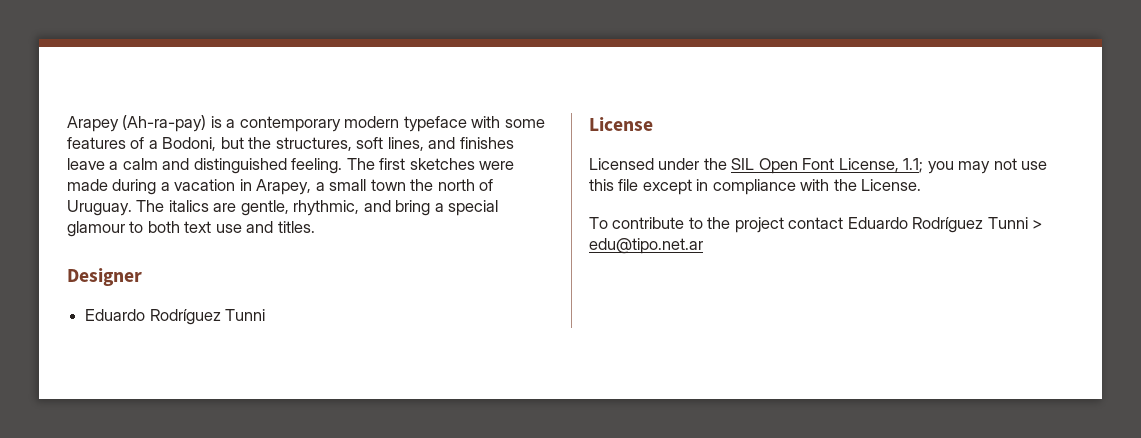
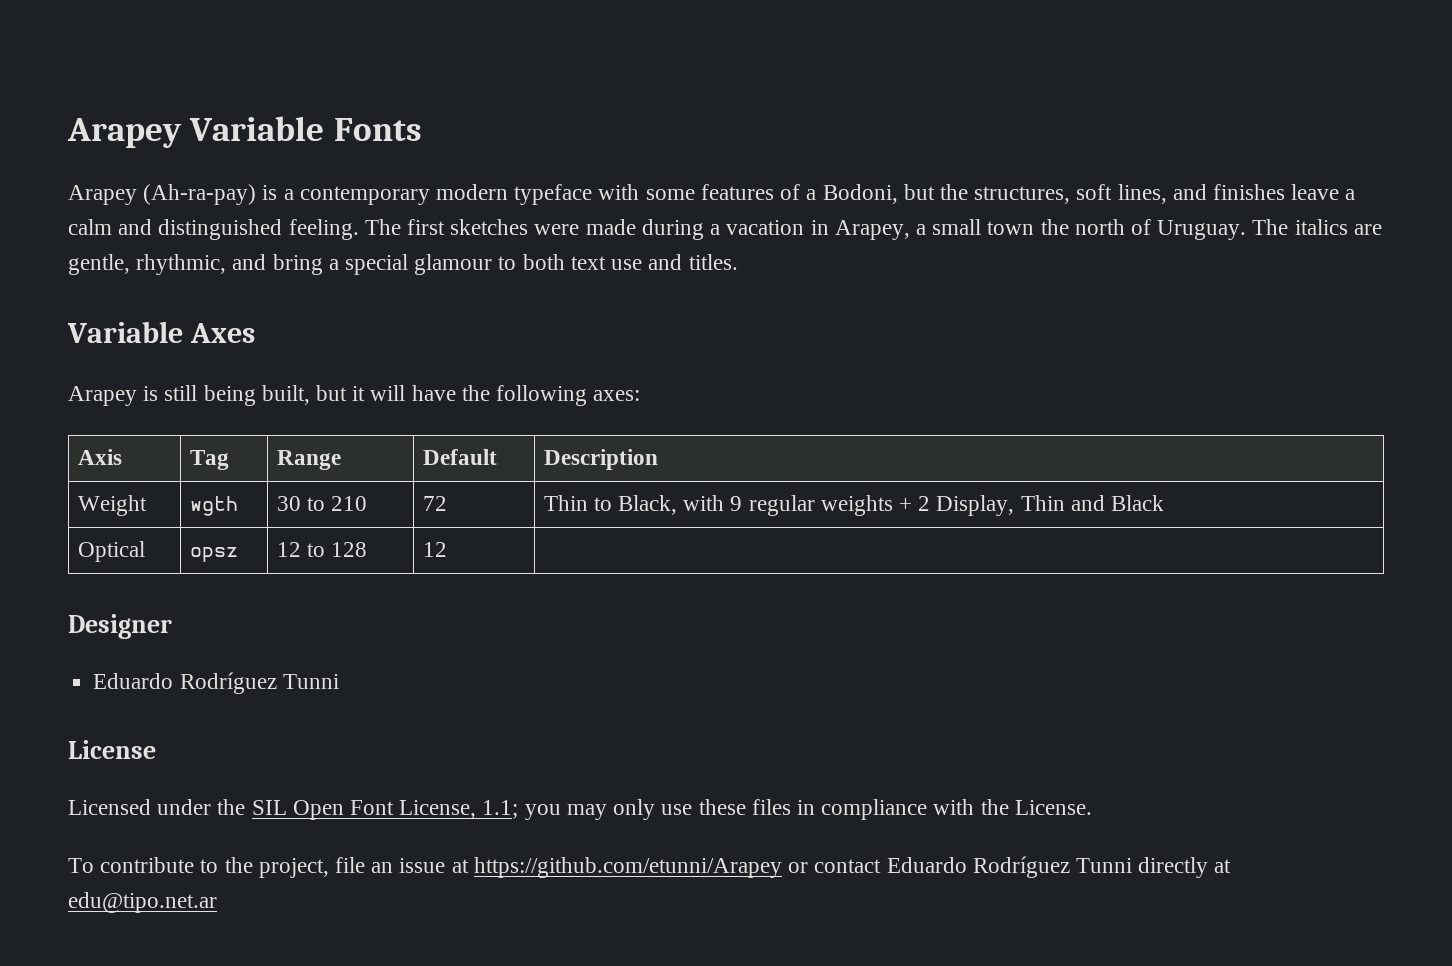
+ Arapey Variable Fonts
+ Variable Axes
+ Arapey is still being built, but it will have the following axes:
+ Axis | Tag | Range | Default | Description
+ Weight | wgth | 30 to 210 | 72 | Thin to Black, with 9 regular weights + 2 Display, Thin and Black
+ Optical | opsz | 12 to 128 | 12 |
- Licensed under the SIL Open Font License, 1.1; you may not use this file except in compliance with the License.
+ Licensed under the SIL Open Font License, 1.1; you may only use these files in compliance with the License.
- To contribute to the project contact Eduardo Rodríguez Tunni > edu@tipo.net.ar
+ To contribute to the project, file an issue at https://github.com/etunni/Arapey or contact Eduardo Rodríguez Tunni directly at edu@tipo.net.ar

